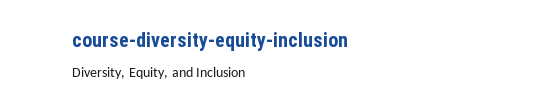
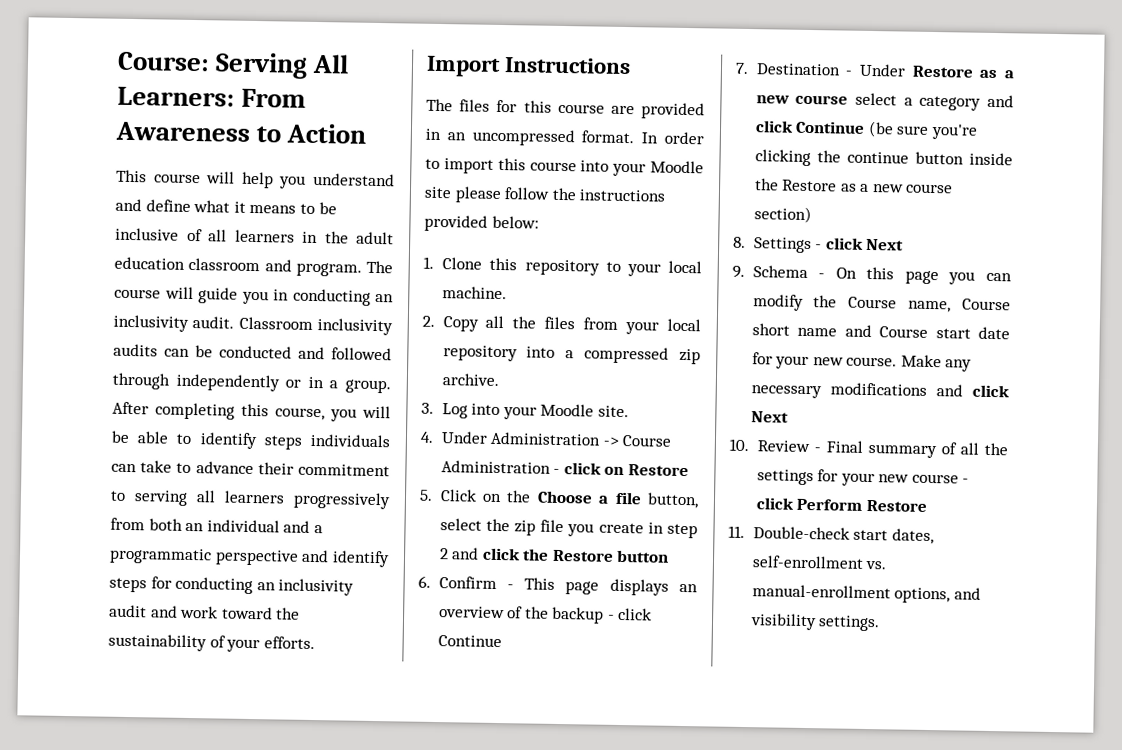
- course-diversity-equity-inclusion
- Diversity, Equity, and Inclusion
+ Course: Serving All Learners: From Awareness to Action
+ This course will help you understand and define what it means to be inclusive of all learners in the adult education classroom and program. The course will guide you in conducting an inclusivity audit. Classroom inclusivity audits can be conducted and followed through independently or in a group. After completing this course, you will be able to identify steps individuals can take to advance their commitment to serving all learners progressively from both an individual and a programmatic perspective and identify steps for conducting an inclusivity audit and work toward the sustainability of your efforts.
+ Import Instructions
+ The files for this course are provided in an uncompressed format. In order to import this course into your Moodle site please follow the instructions provided below:
+ 1. Clone this repository to your local machine.
+ 2. Copy all the files from your local repository into a compressed zip archive.
+ 3. Log into your Moodle site.
+ 4. Under Administration -> Course Administration - click on Restore
+ 5. Click on the Choose a file button, select the zip file you create in step 2 and click the Restore button
+ 6. Confirm - This page displays an overview of the backup - click Continue
+ 7. Destination - Under Restore as a new course select a category and click Continue (be sure you're clicking the continue button inside the Restore as a new course section)
+ 8. Settings - click Next
+ 9. Schema - On this page you can modify the Course name, Course short name and Course start date for your new course. Make any necessary modifications and click Next
+ 10. Review - Final summary of all the settings for your new course - click Perform Restore
+ 11. Double-check start dates, self-enrollment vs. manual-enrollment options, and visibility settings.

